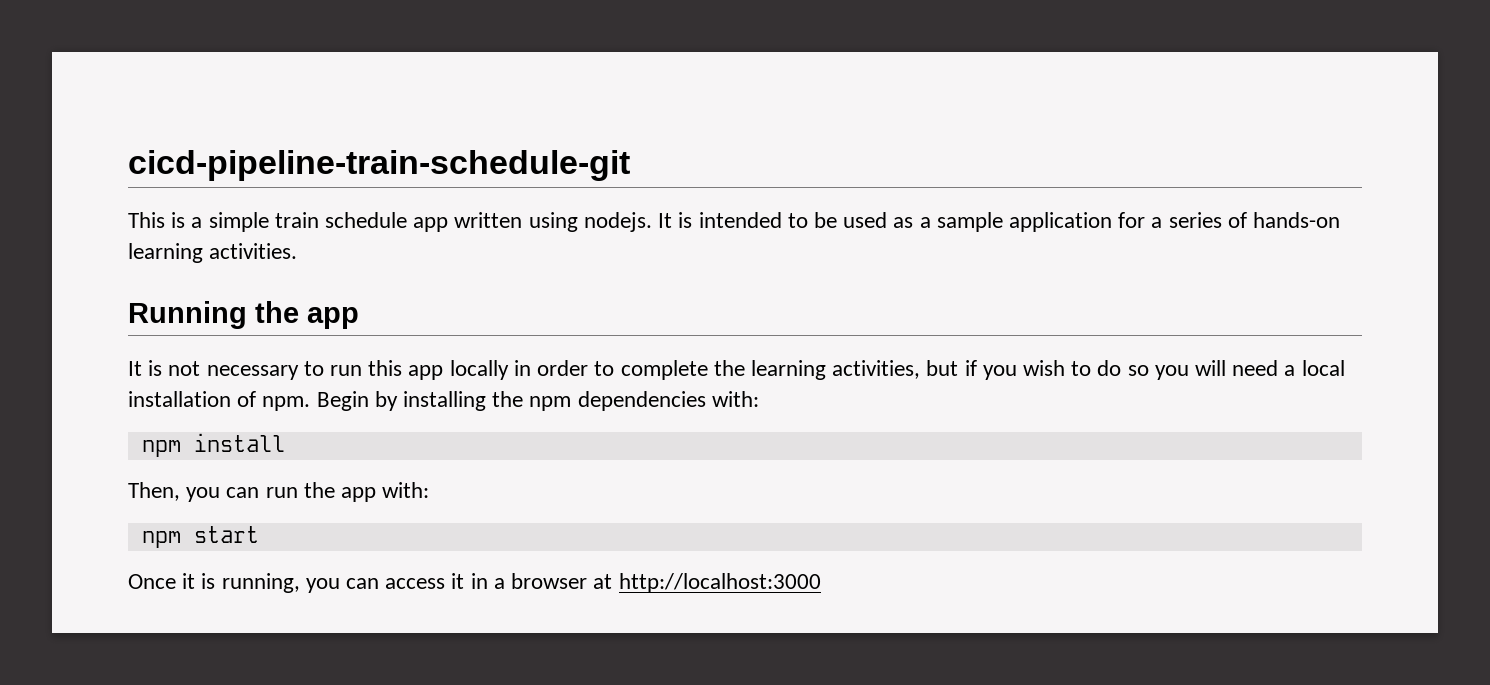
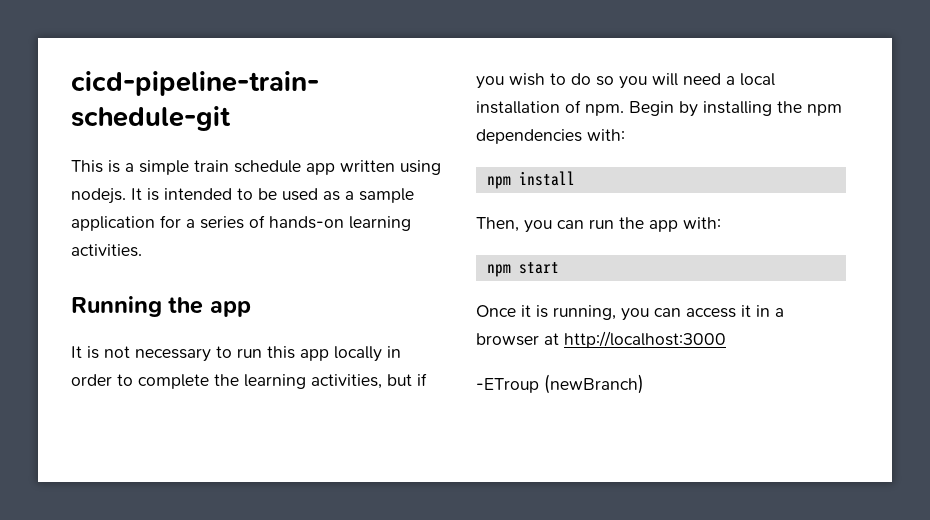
+ -ETroup (newBranch)

